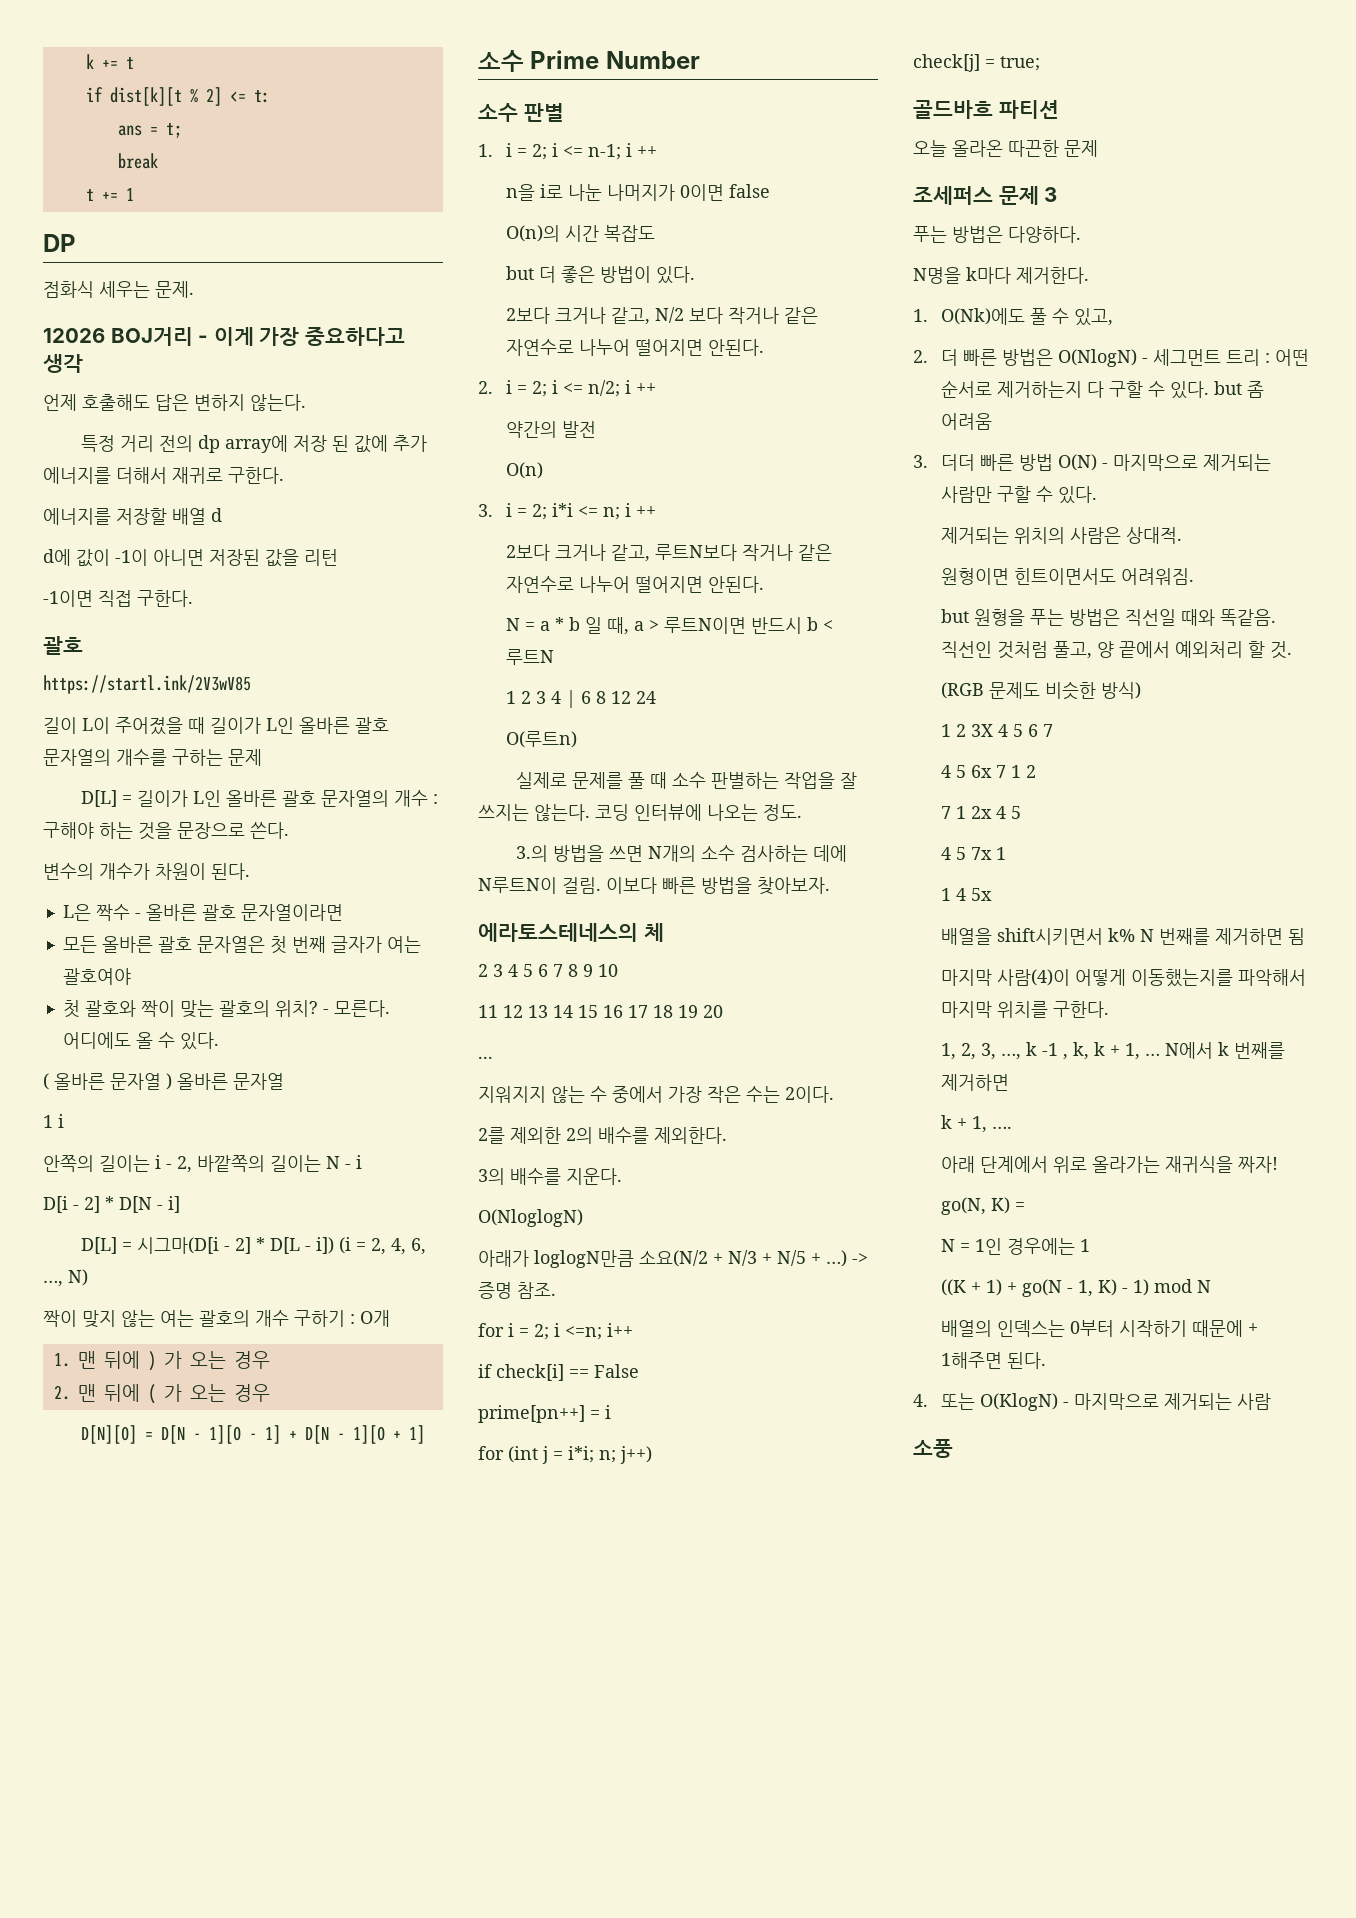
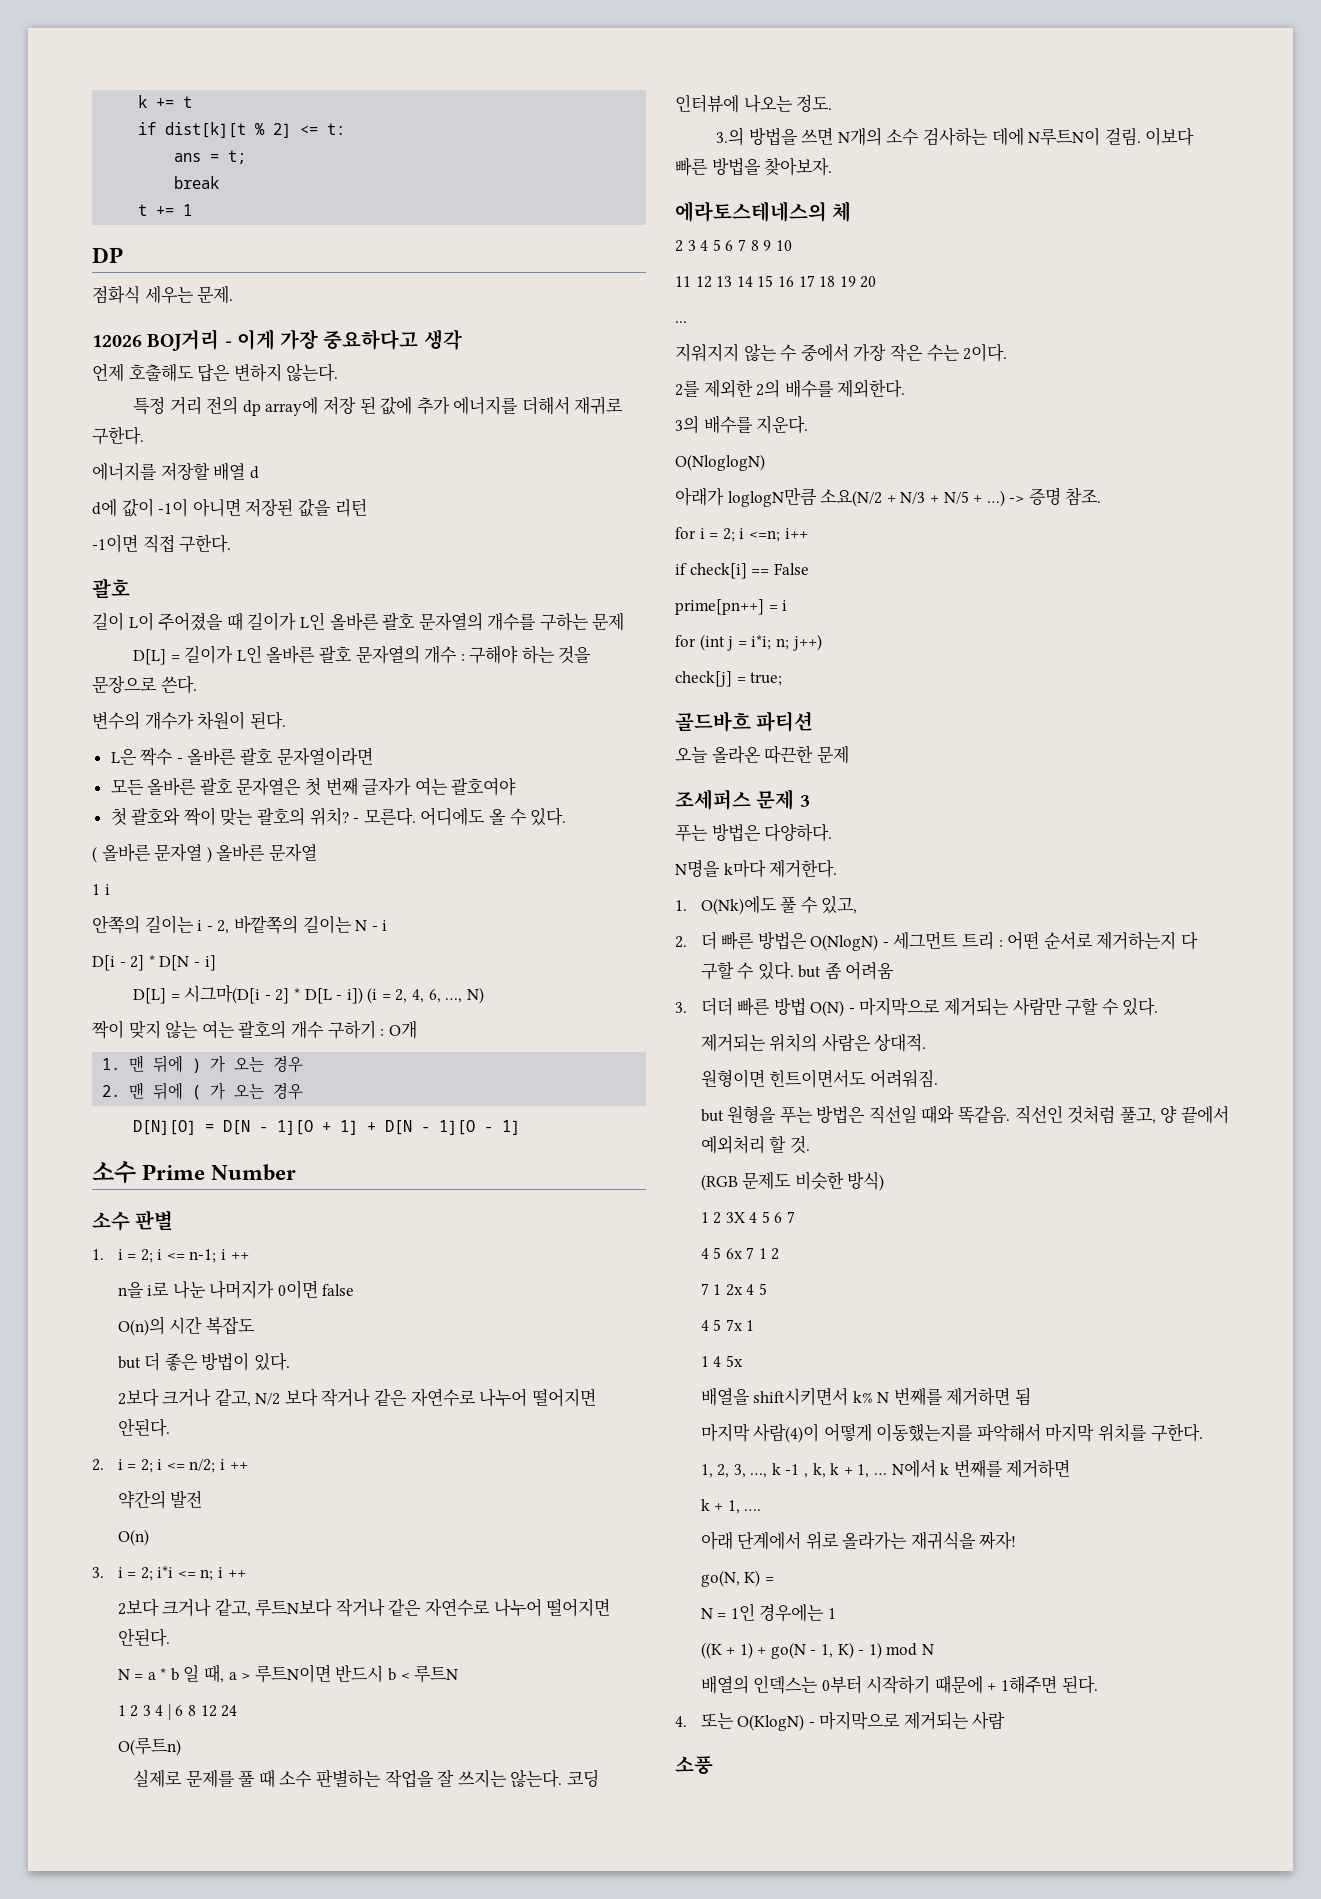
- https://startl.ink/2V3wV85
- D[N][O] = D[N - 1][O - 1] + D[N - 1][O + 1]
+ D[N][O] = D[N - 1][O + 1] + D[N - 1][O - 1]

